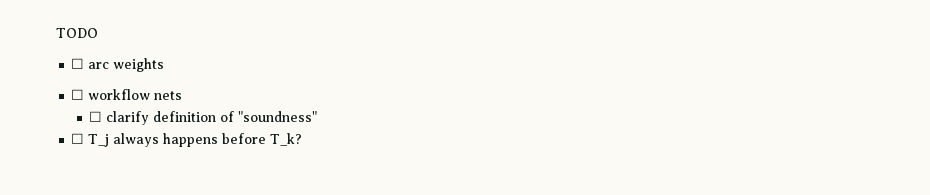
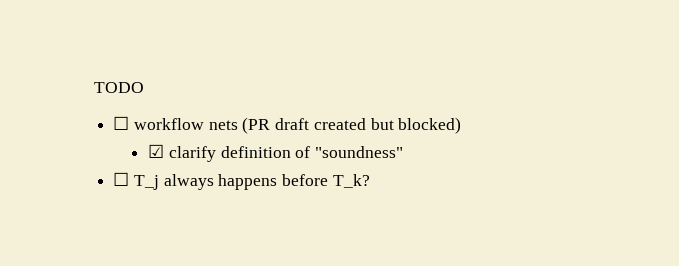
- ☐ arc weights
- ☐ workflow nets
- ☐ clarify definition of "soundness"
+ ☐ workflow nets (PR draft created but blocked)
+ ☑ clarify definition of "soundness"

